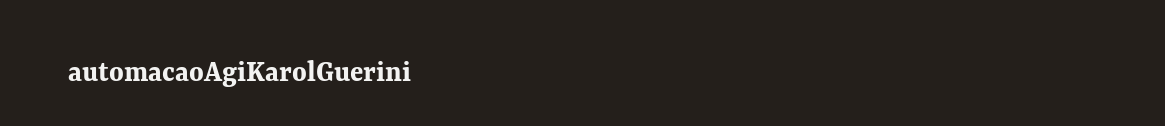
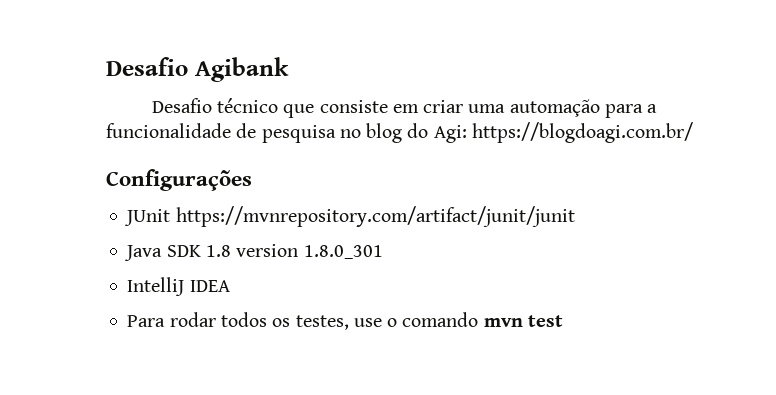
- automacaoAgiKarolGuerini
+ Desafio Agibank
+ Desafio técnico que consiste em criar uma automação para a funcionalidade de pesquisa no blog do Agi: https://blogdoagi.com.br/
+ Configurações
+ JUnit https://mvnrepository.com/artifact/junit/junit
+ Java SDK 1.8 version 1.8.0_301
+ IntelliJ IDEA
+ Para rodar todos os testes, use o comando mvn test

